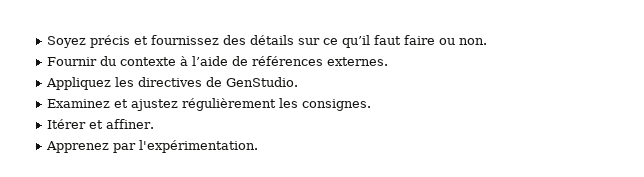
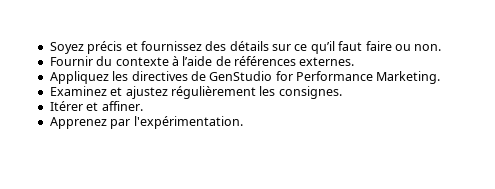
- Appliquez les directives de GenStudio.
+ Appliquez les directives de GenStudio for Performance Marketing.

